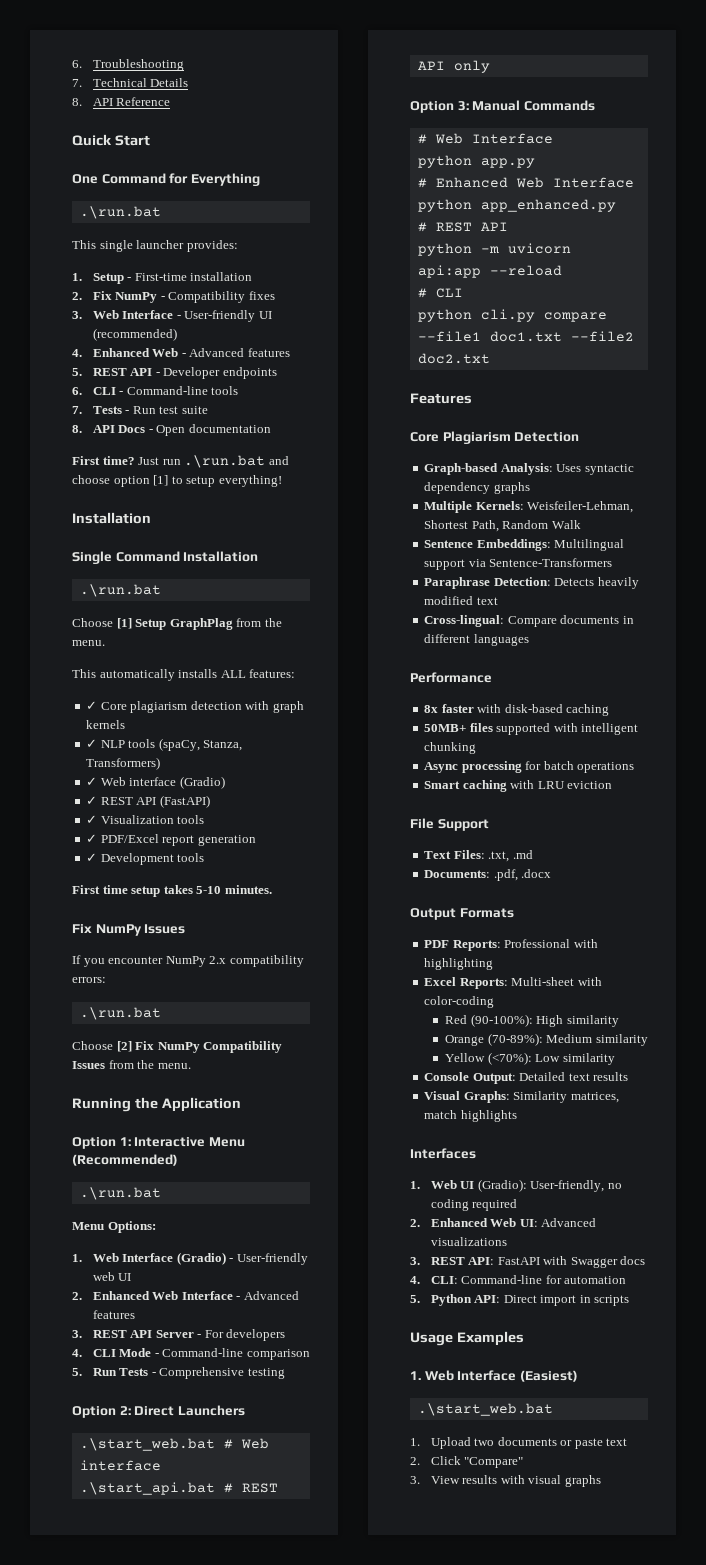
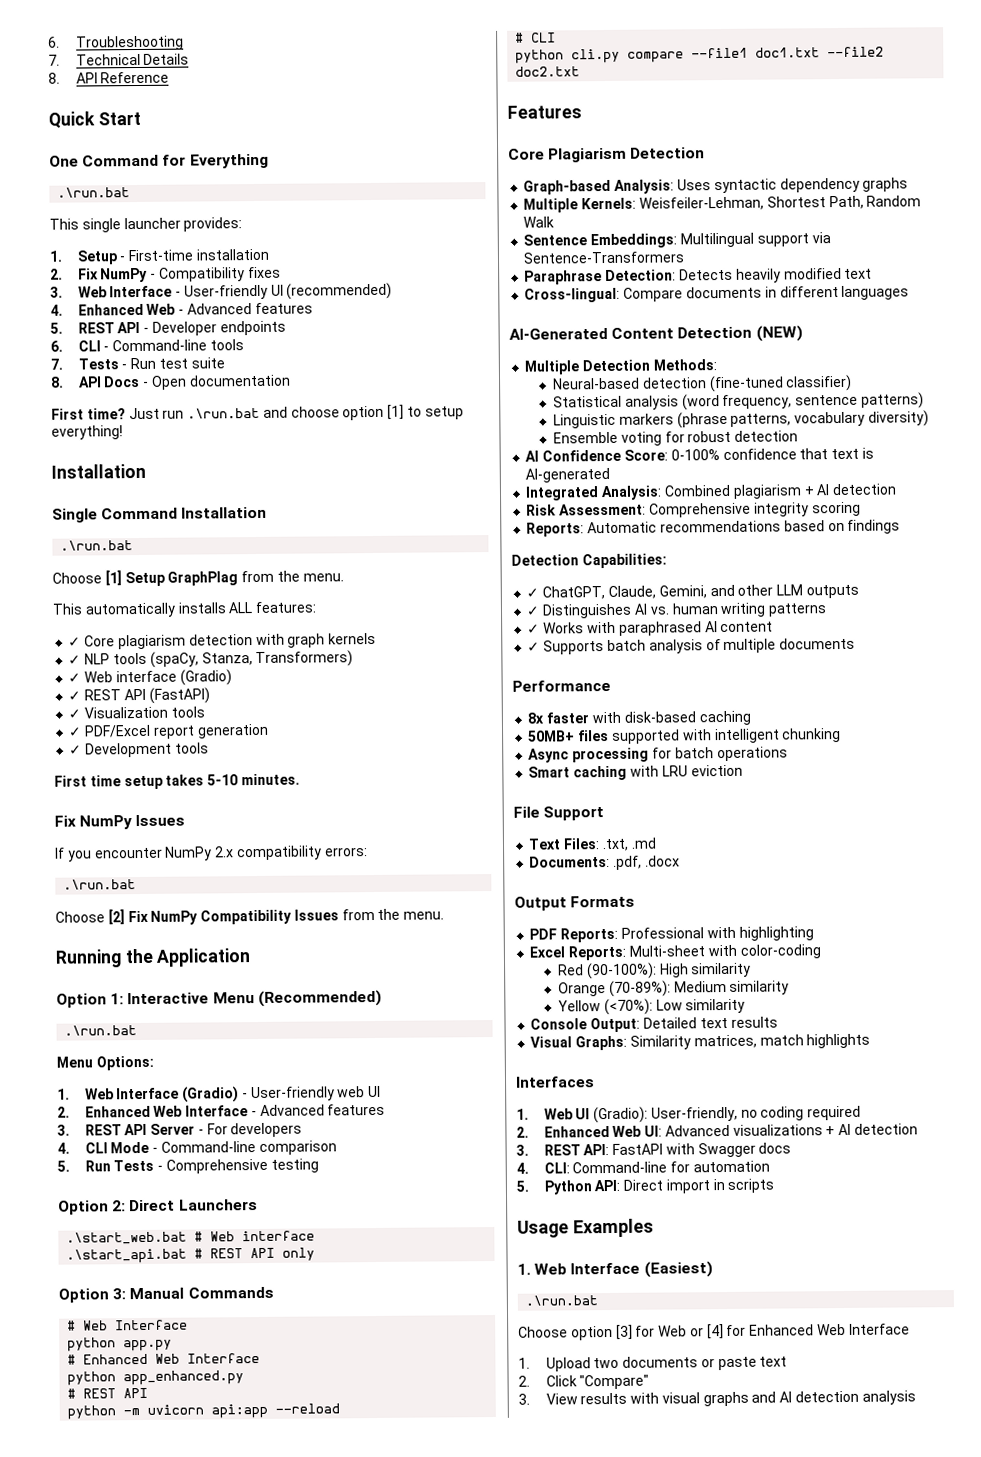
+ AI-Generated Content Detection (NEW)
+ Multiple Detection Methods:
+ Neural-based detection (fine-tuned classifier)
+ Statistical analysis (word frequency, sentence patterns)
+ Linguistic markers (phrase patterns, vocabulary diversity)
+ Ensemble voting for robust detection
+ AI Confidence Score: 0-100% confidence that text is AI-generated
+ Integrated Analysis: Combined plagiarism + AI detection
+ Risk Assessment: Comprehensive integrity scoring
+ Reports: Automatic recommendations based on findings
+ Detection Capabilities:
+ ✓ ChatGPT, Claude, Gemini, and other LLM outputs
+ ✓ Distinguishes AI vs. human writing patterns
+ ✓ Works with paraphrased AI content
+ ✓ Supports batch analysis of multiple documents
- 2. Enhanced Web UI: Advanced visualizations
+ 2. Enhanced Web UI: Advanced visualizations + AI detection
  1. Web Interface (Easiest)
- .\start_web.bat
+ .\run.bat
+ Choose option [3] for Web or [4] for Enhanced Web Interface
- 3. View results with visual graphs
+ 3. View results with visual graphs and AI detection analysis

